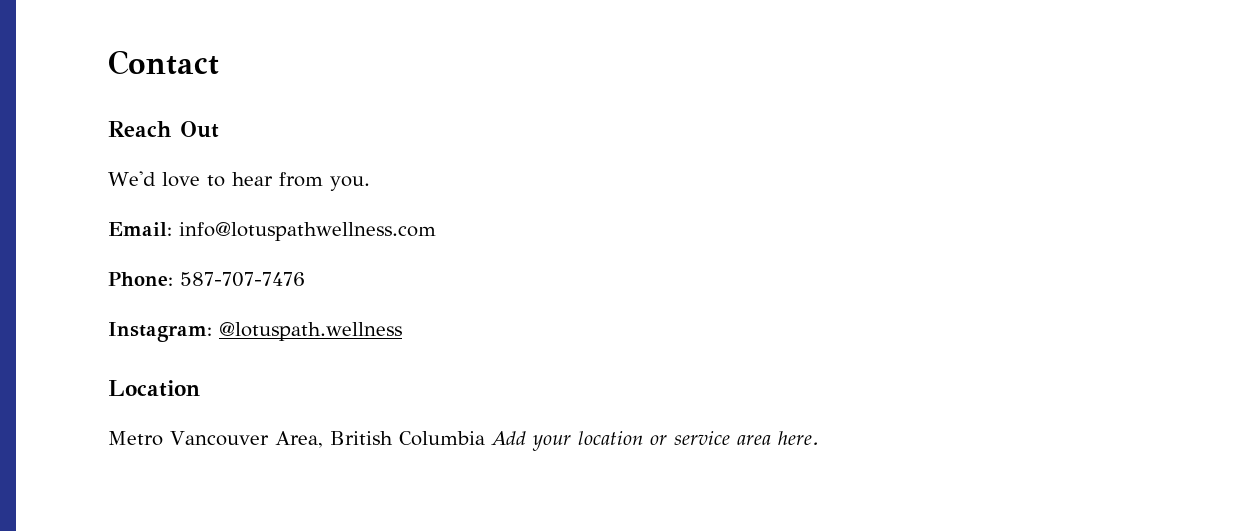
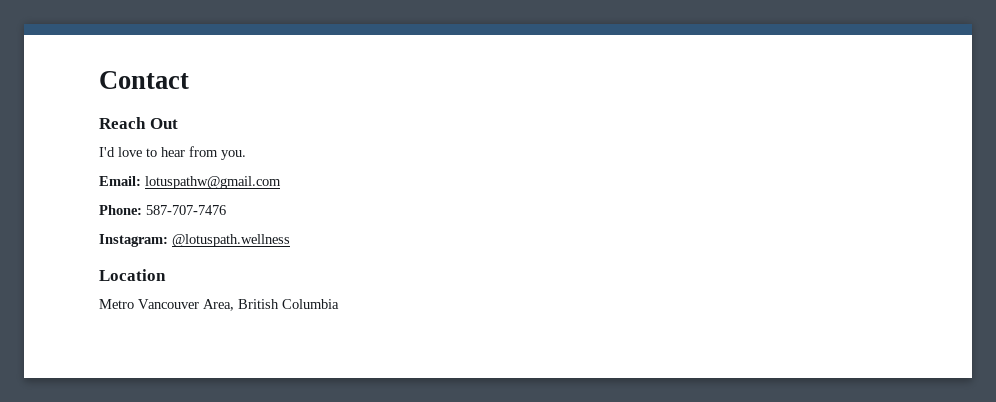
- We'd love to hear from you.
+ I'd love to hear from you.
- Email: info@lotuspathwellness.com
+ Email: lotuspathw@gmail.com
- Metro Vancouver Area, British Columbia Add your location or service area here.
+ Metro Vancouver Area, British Columbia

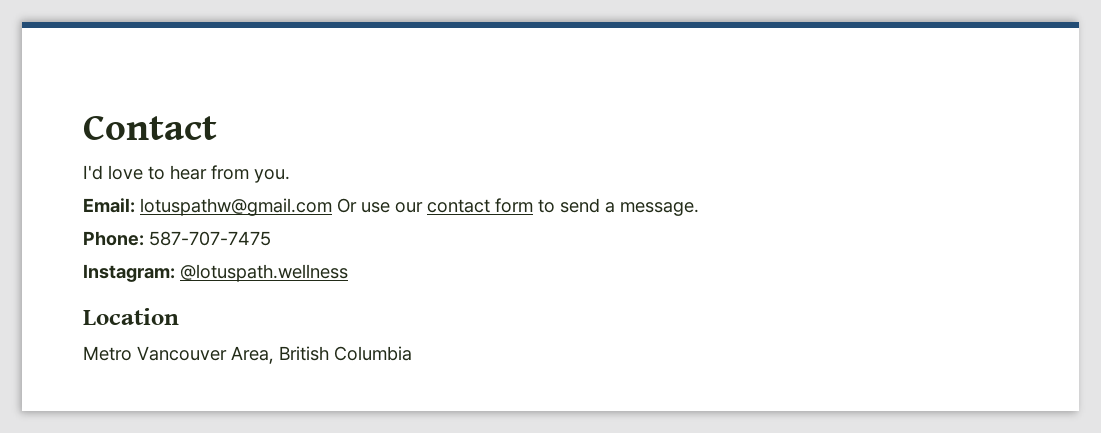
- Reach Out
- Email: lotuspathw@gmail.com
+ Email: lotuspathw@gmail.com Or use our contact form to send a message.
- Phone: 587-707-7476
+ Phone: 587-707-7475

